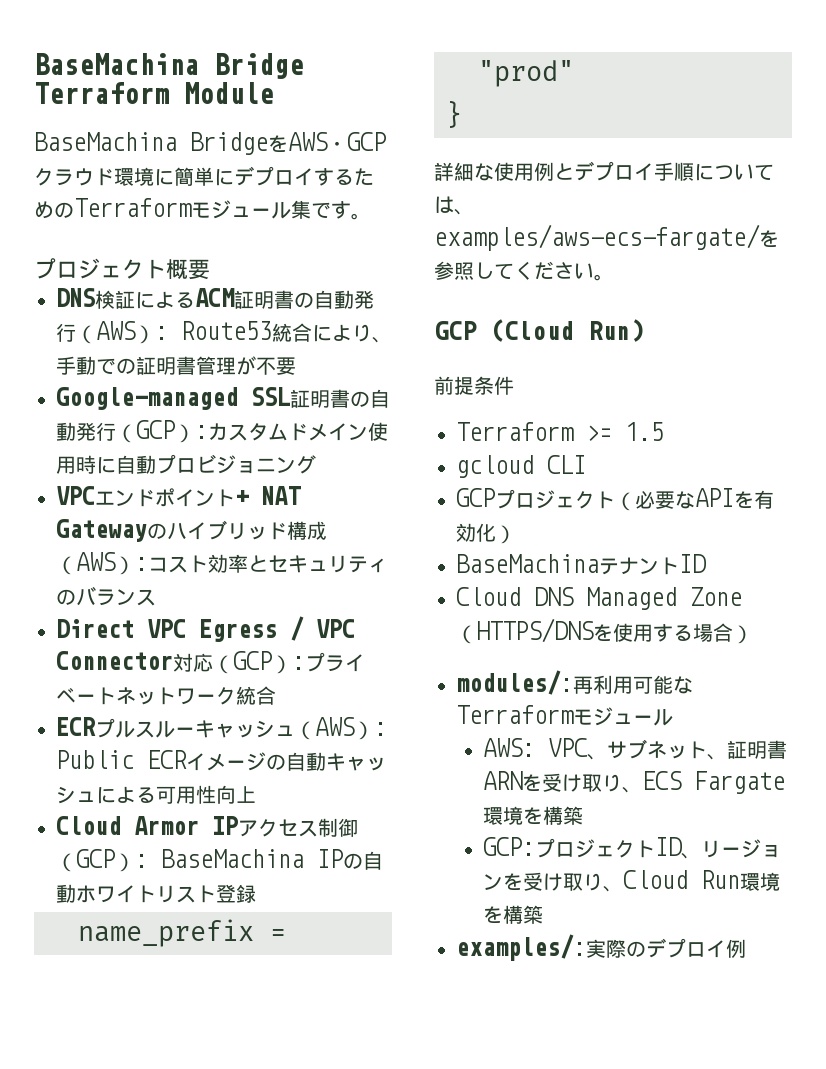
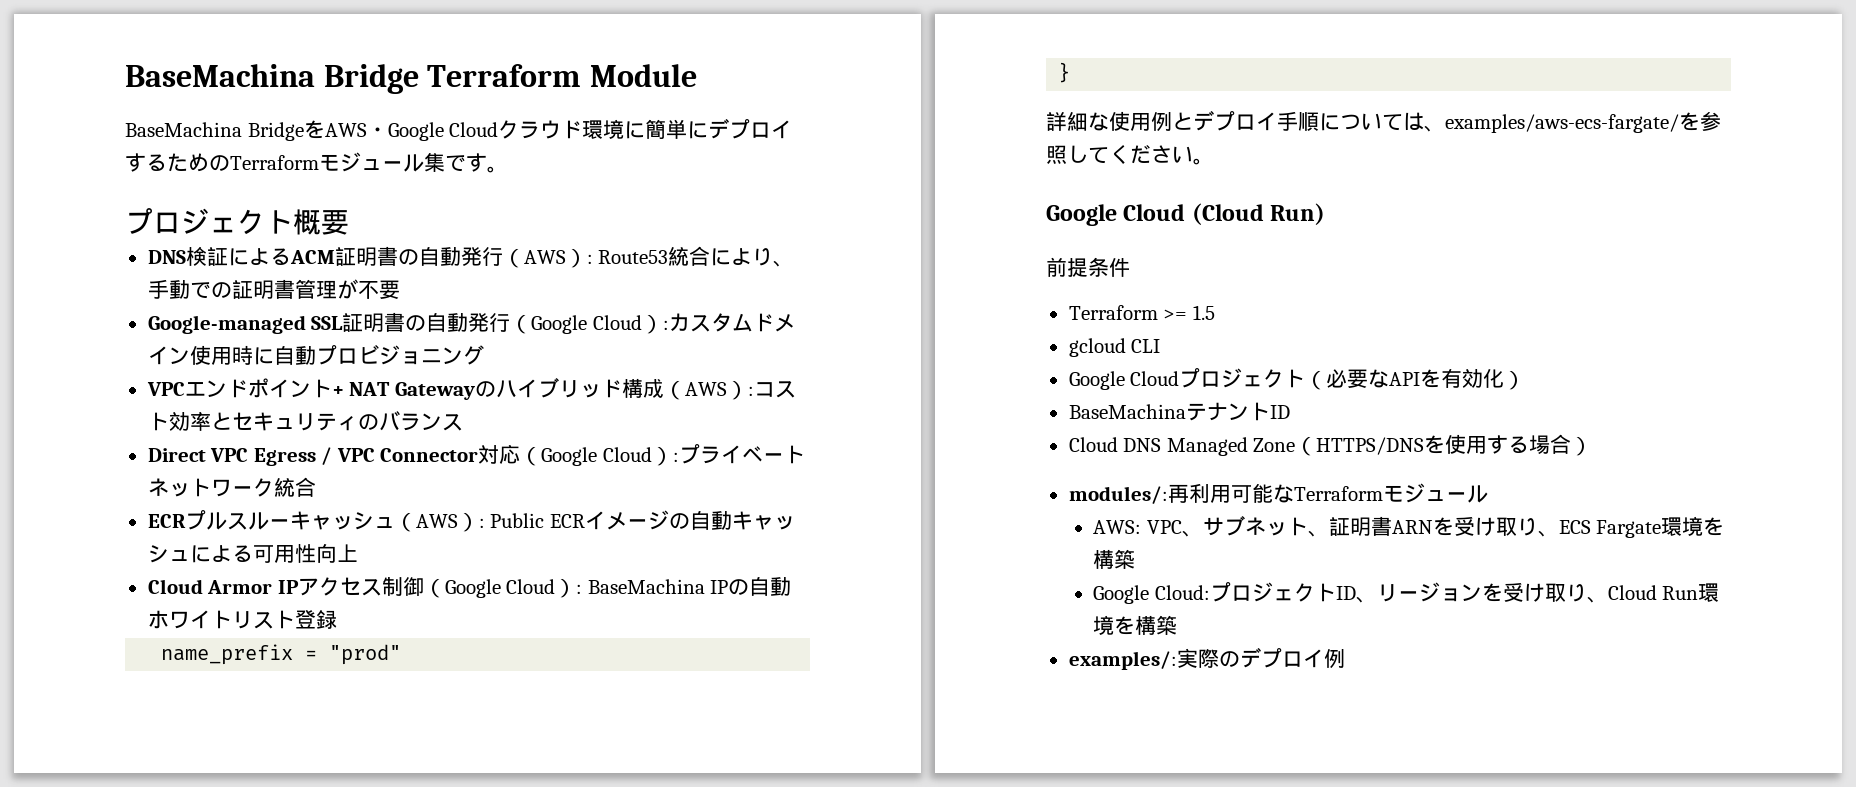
- BaseMachina BridgeをAWS・GCPクラウド環境に簡単にデプロイするためのTerraformモジュール集です。
+ BaseMachina BridgeをAWS・Google Cloudクラウド環境に簡単にデプロイするためのTerraformモジュール集です。
- Google-managed SSL証明書の自動発行（GCP）:カスタムドメイン使用時に自動プロビジョニング
+ Google-managed SSL証明書の自動発行（Google Cloud）:カスタムドメイン使用時に自動プロビジョニング
- Direct VPC Egress / VPC Connector対応（GCP）:プライベートネットワーク統合
+ Direct VPC Egress / VPC Connector対応（Google Cloud）:プライベートネットワーク統合
- Cloud Armor IPアクセス制御（GCP）: BaseMachina IPの自動ホワイトリスト登録
+ Cloud Armor IPアクセス制御（Google Cloud）: BaseMachina IPの自動ホワイトリスト登録
- GCP (Cloud Run)
+ Google Cloud (Cloud Run)
- GCPプロジェクト（必要なAPIを有効化）
+ Google Cloudプロジェクト（必要なAPIを有効化）
- GCP:プロジェクトID、リージョンを受け取り、Cloud Run環境を構築
+ Google Cloud:プロジェクトID、リージョンを受け取り、Cloud Run環境を構築

